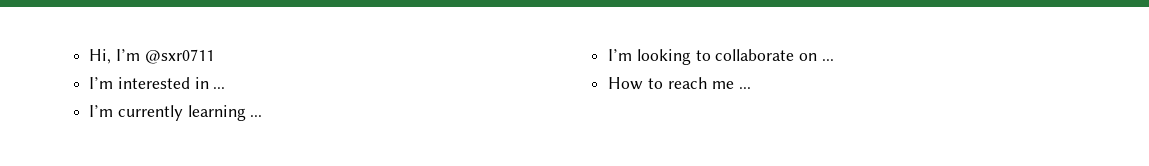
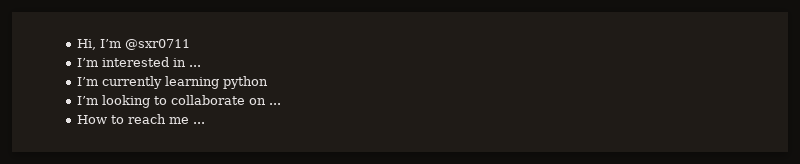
- I’m currently learning ...
+ I’m currently learning python

